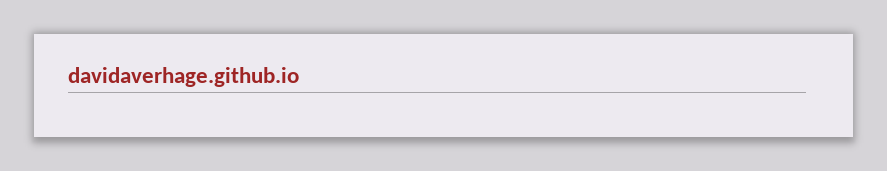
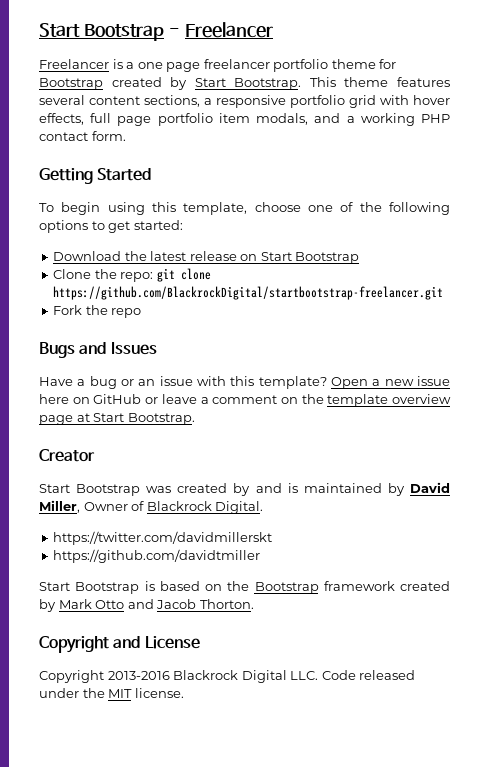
- davidaverhage.github.io
+ Start Bootstrap - Freelancer
+ Freelancer is a one page freelancer portfolio theme for Bootstrap created by Start Bootstrap. This theme features several content sections, a responsive portfolio grid with hover effects, full page portfolio item modals, and a working PHP contact form.
+ Getting Started
+ To begin using this template, choose one of the following options to get started:
+ Download the latest release on Start Bootstrap
+ Clone the repo: git clone https://github.com/BlackrockDigital/startbootstrap-freelancer.git
+ Fork the repo
+ Bugs and Issues
+ Have a bug or an issue with this template? Open a new issue here on GitHub or leave a comment on the template overview page at Start Bootstrap.
+ Creator
+ Start Bootstrap was created by and is maintained by David Miller, Owner of Blackrock Digital.
+ https://twitter.com/davidmillerskt
+ https://github.com/davidtmiller
+ Start Bootstrap is based on the Bootstrap framework created by Mark Otto and Jacob Thorton.
+ Copyright and License
+ Copyright 2013-2016 Blackrock Digital LLC. Code released under the MIT license.

